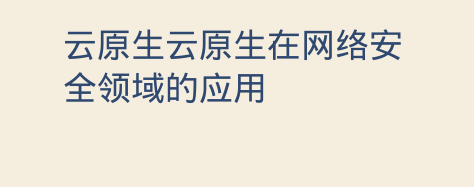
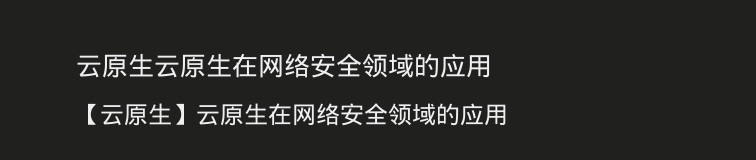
+ 【云原生】云原生在网络安全领域的应用

